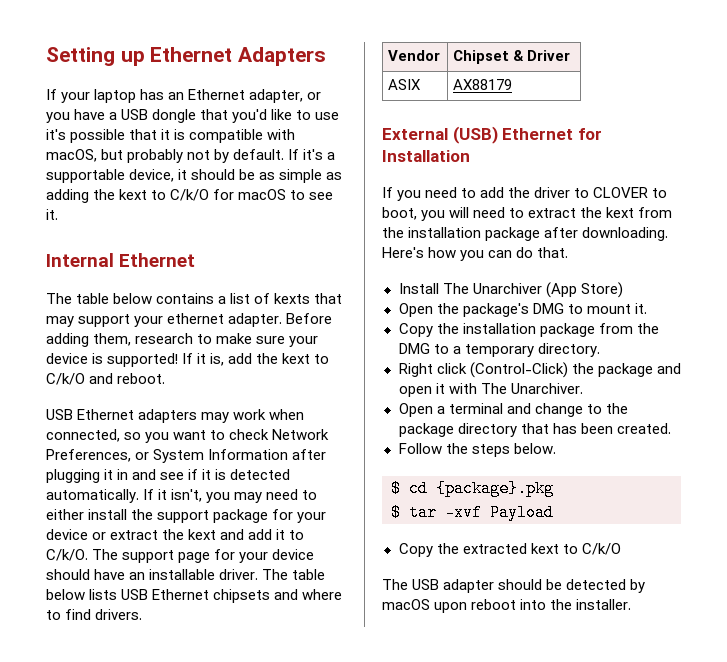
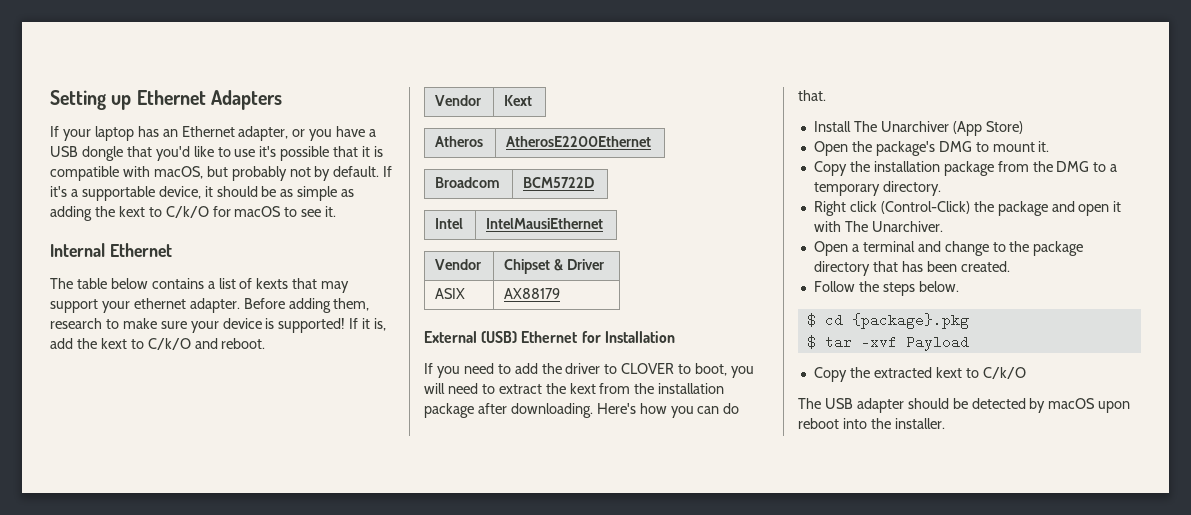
- USB Ethernet adapters may work when connected, so you want to check Network Preferences, or System Information after plugging it in and see if it is detected automatically. If it isn't, you may need to either install the support package for your device or extract the kext and add it to C/k/O. The support page for your device should have an installable driver. The table below lists USB Ethernet chipsets and where to find drivers.
+ Vendor | Kext
+ Atheros | AtherosE2200Ethernet
+ Broadcom | BCM5722D
+ Intel | IntelMausiEthernet

